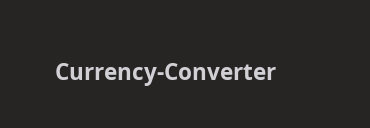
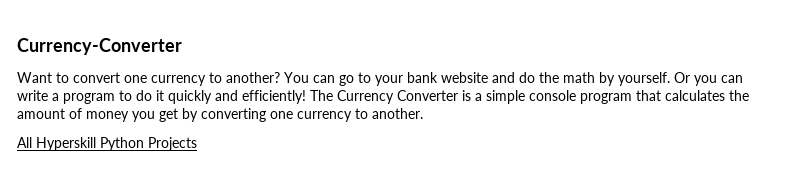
+ Want to convert one currency to another? You can go to your bank website and do the math by yourself. Or you can write a program to do it quickly and efficiently! The Currency Converter is a simple console program that calculates the amount of money you get by converting one currency to another.
+ All Hyperskill Python Projects

